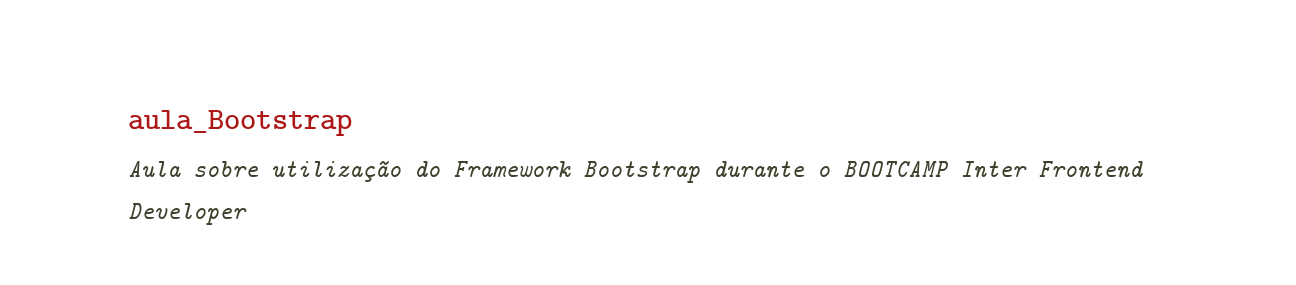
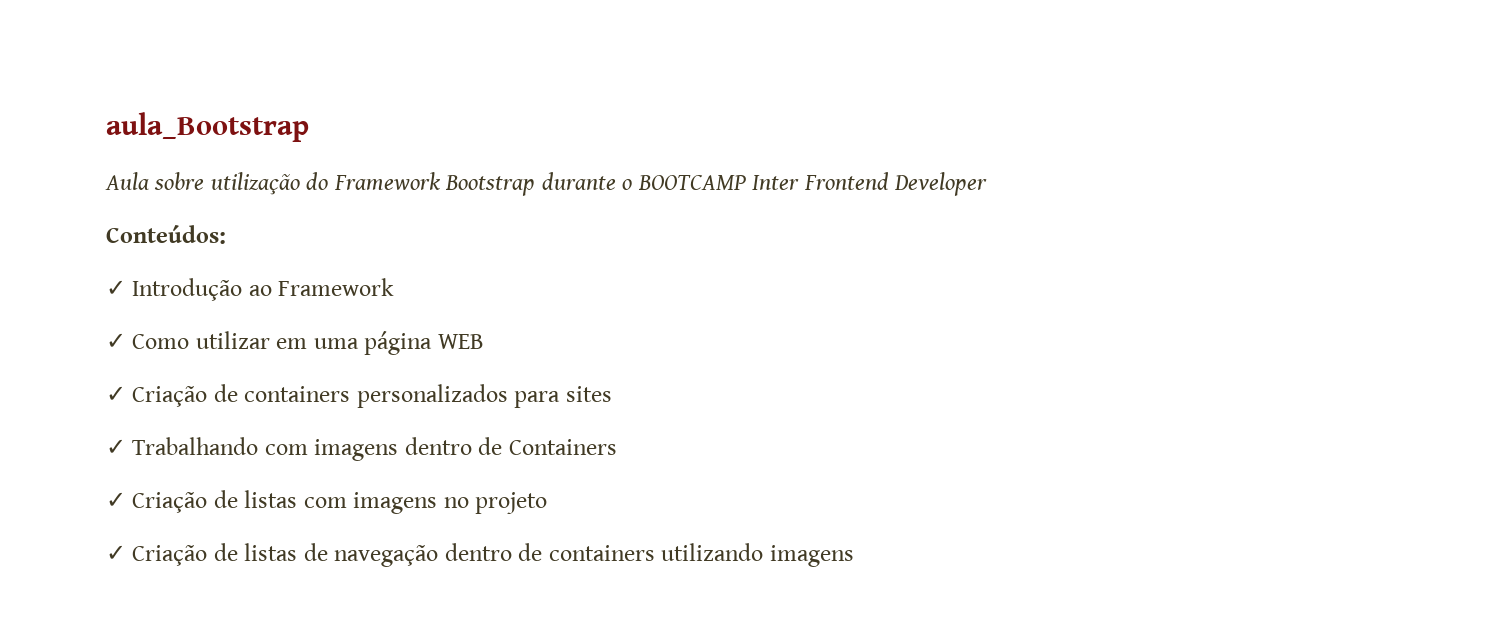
+ Conteúdos:
+ ✓ Introdução ao Framework
+ ✓ Como utilizar em uma página WEB
+ ✓ Criação de containers personalizados para sites
+ ✓ Trabalhando com imagens dentro de Containers
+ ✓ Criação de listas com imagens no projeto
+ ✓ Criação de listas de navegação dentro de containers utilizando imagens

